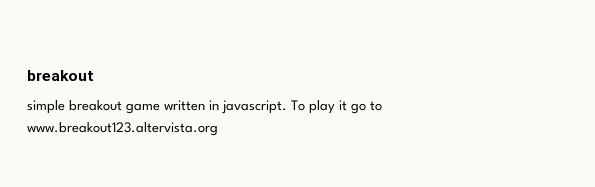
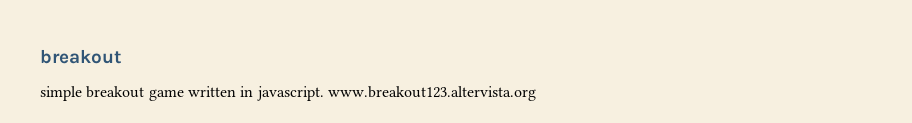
- simple breakout game written in javascript. To play it go to www.breakout123.altervista.org
+ simple breakout game written in javascript. www.breakout123.altervista.org

